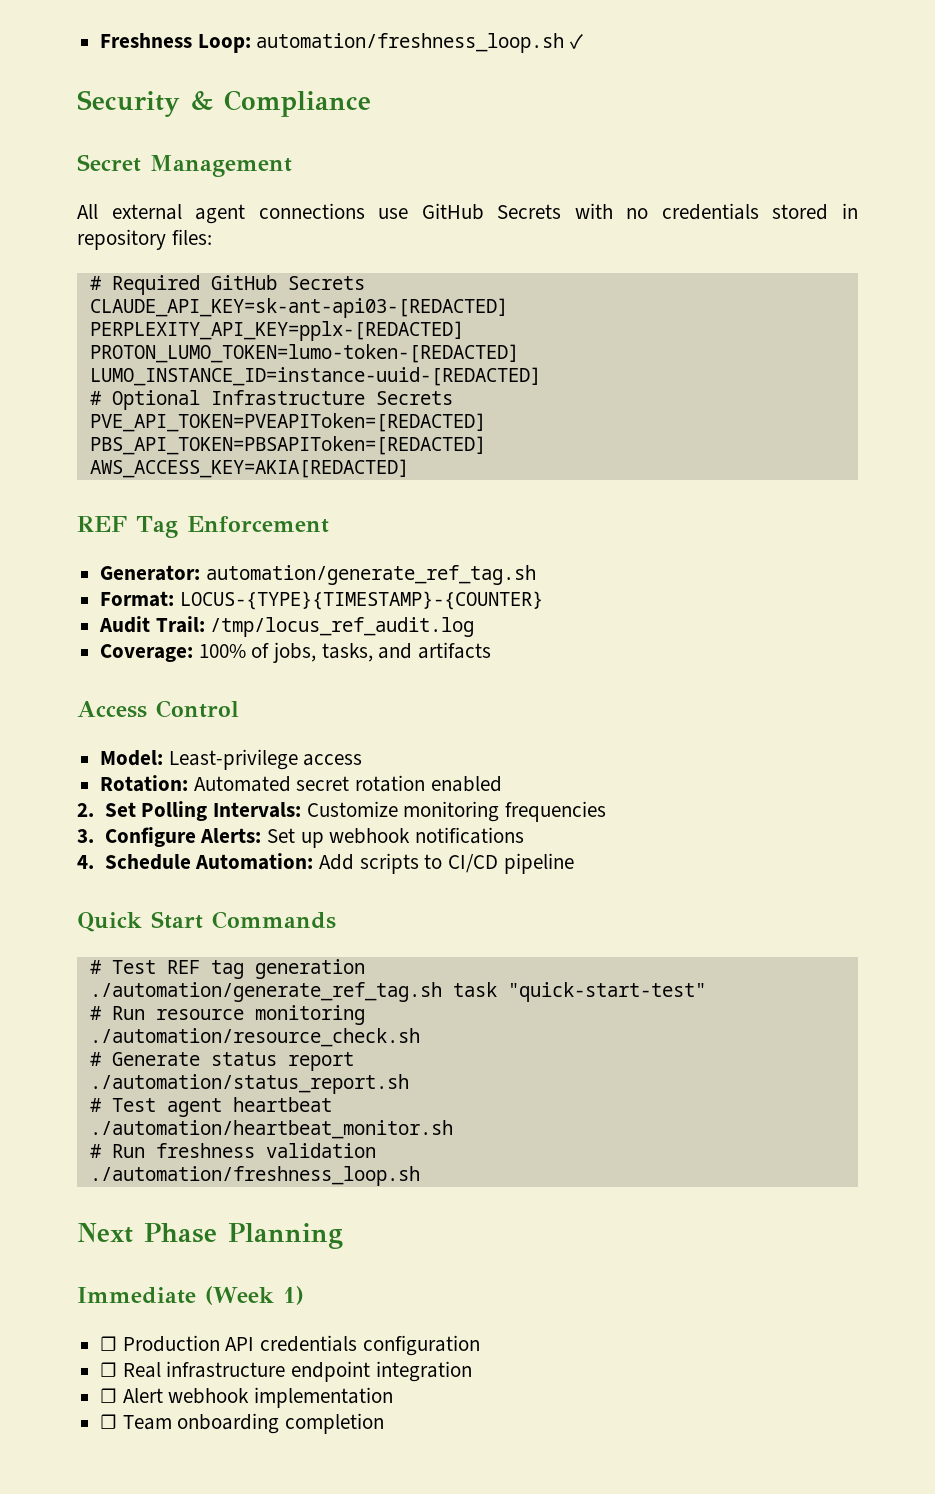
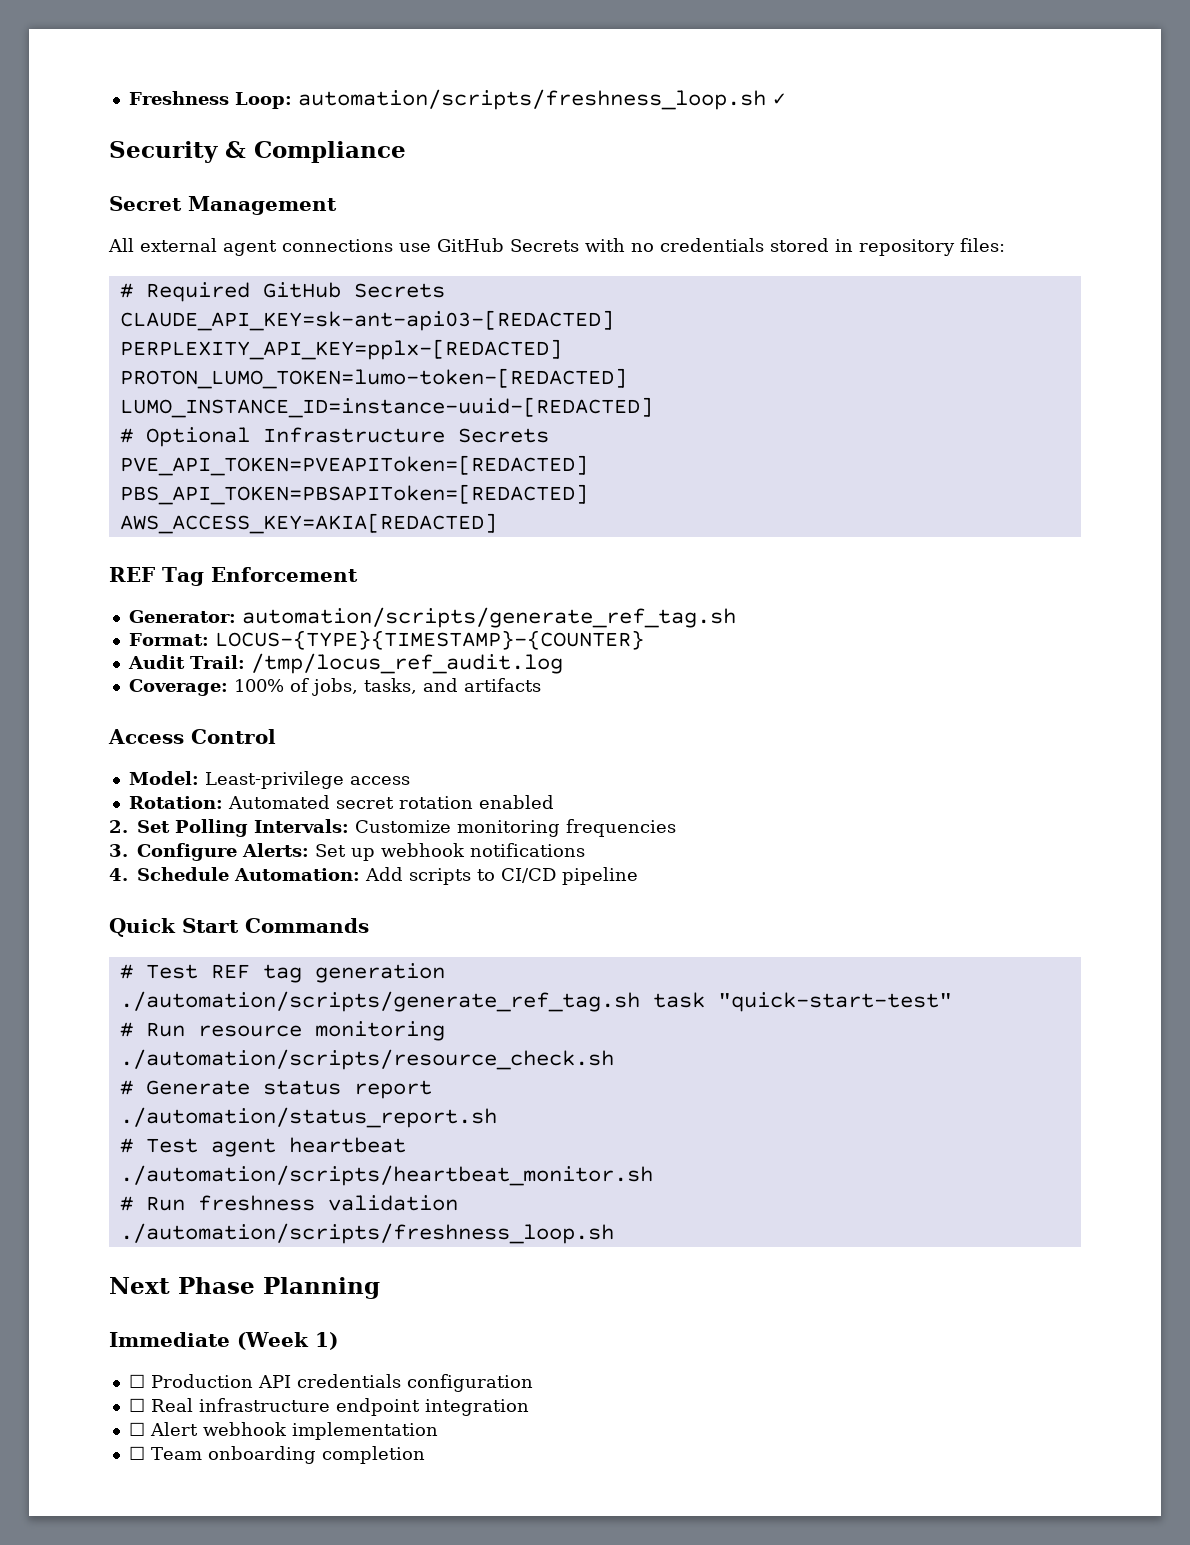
- Freshness Loop: automation/freshness_loop.sh ✓
+ Freshness Loop: automation/scripts/freshness_loop.sh ✓
- Generator: automation/generate_ref_tag.sh
+ Generator: automation/scripts/generate_ref_tag.sh
- ./automation/generate_ref_tag.sh task "quick-start-test"
+ ./automation/scripts/generate_ref_tag.sh task "quick-start-test"
- ./automation/resource_check.sh
+ ./automation/scripts/resource_check.sh
- ./automation/heartbeat_monitor.sh
+ ./automation/scripts/heartbeat_monitor.sh
- ./automation/freshness_loop.sh
+ ./automation/scripts/freshness_loop.sh

